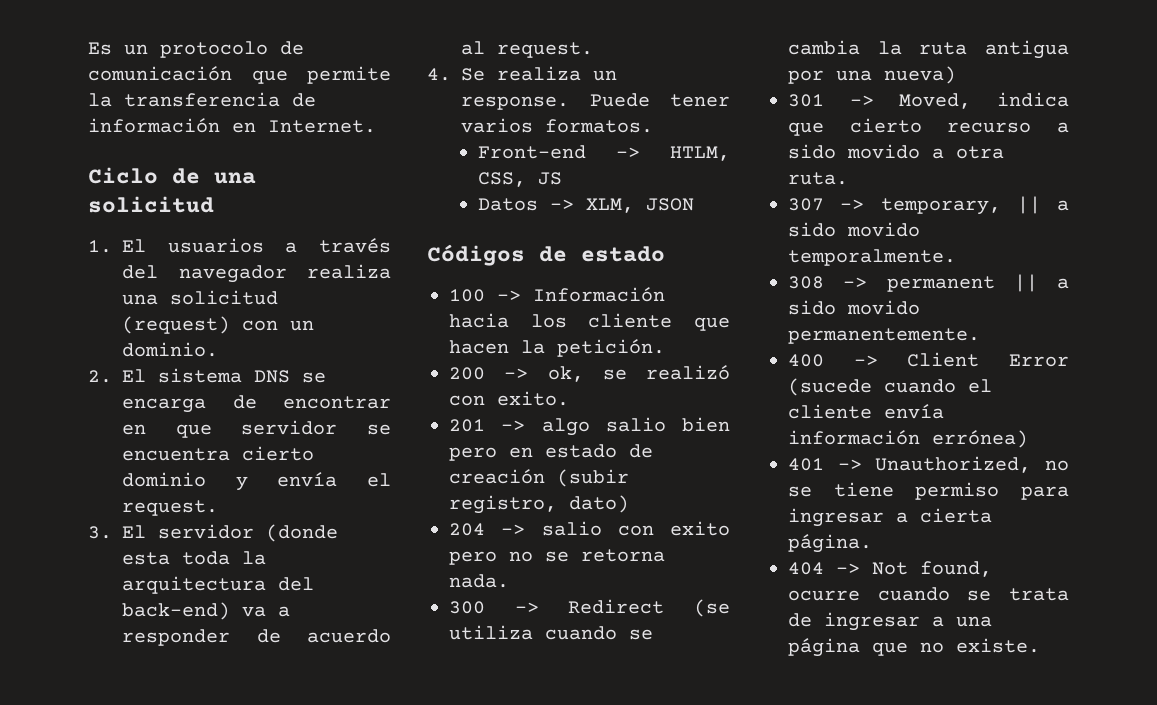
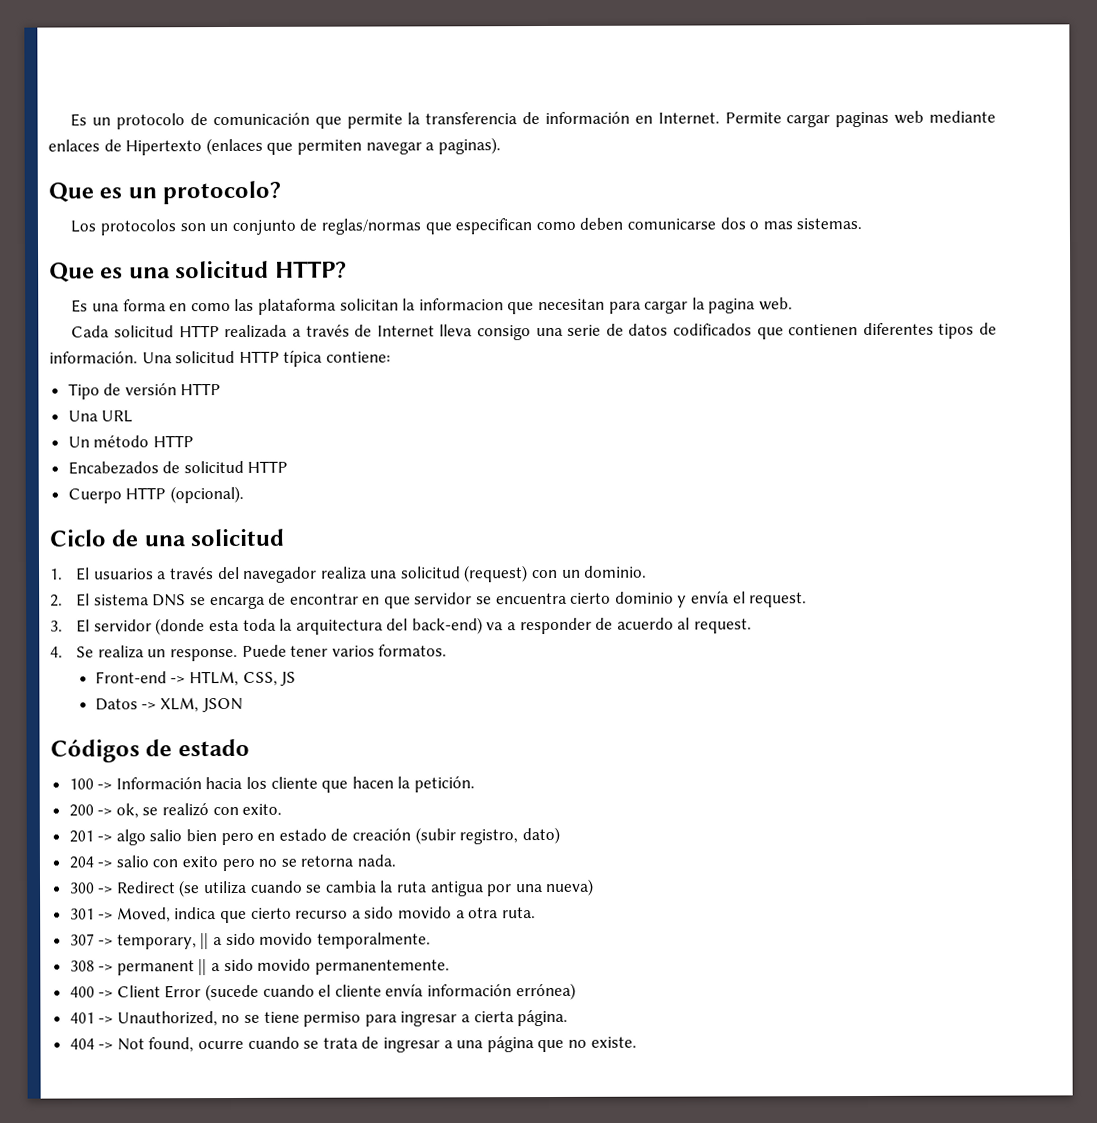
+ Permite cargar paginas web mediante enlaces de Hipertexto (enlaces que permiten navegar a paginas).
+ Que es un protocolo?
+ Los protocolos son un conjunto de reglas/normas que especifican como deben comunicarse dos o mas sistemas.
+ Que es una solicitud HTTP?
+ Es una forma en como las plataforma solicitan la informacion que necesitan para cargar la pagina web.
+ Cada solicitud HTTP realizada a través de Internet lleva consigo una serie de datos codificados que contienen diferentes tipos de información. Una solicitud HTTP típica contiene:
+ Tipo de versión HTTP
+ Una URL
+ Un método HTTP
+ Encabezados de solicitud HTTP
+ Cuerpo HTTP (opcional).

